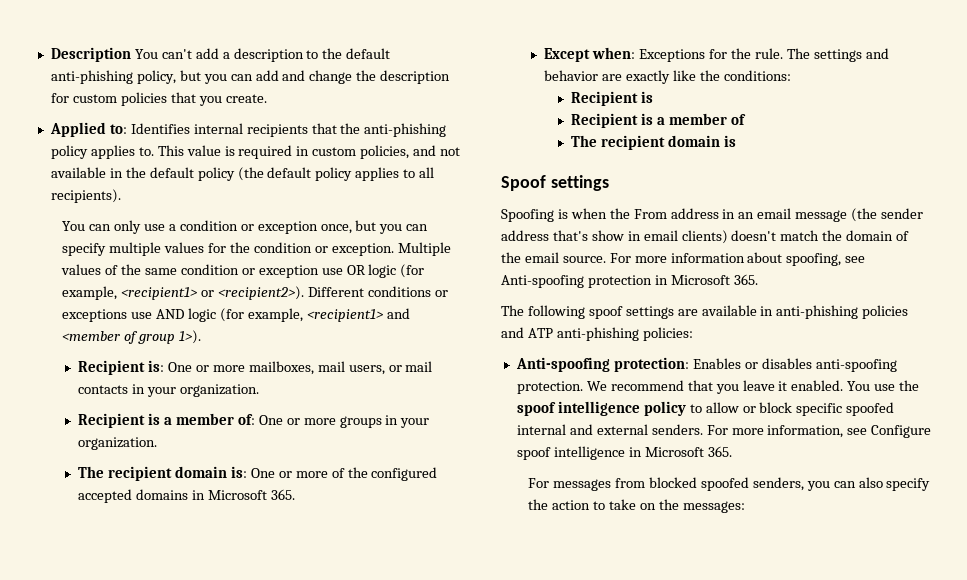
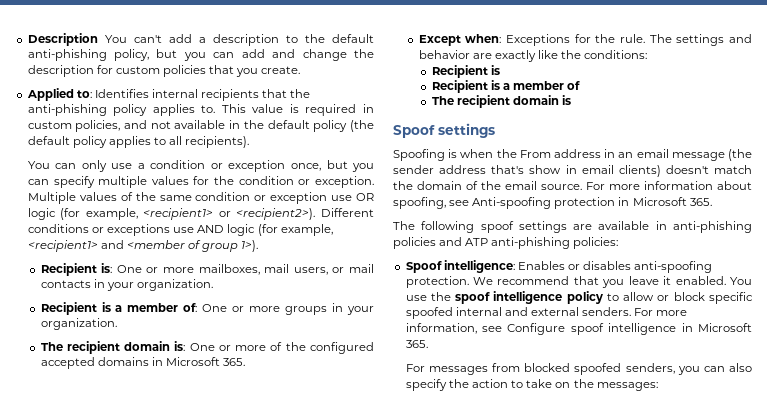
- Anti-spoofing protection: Enables or disables anti-spoofing protection.
+ Spoof intelligence: Enables or disables anti-spoofing protection.

